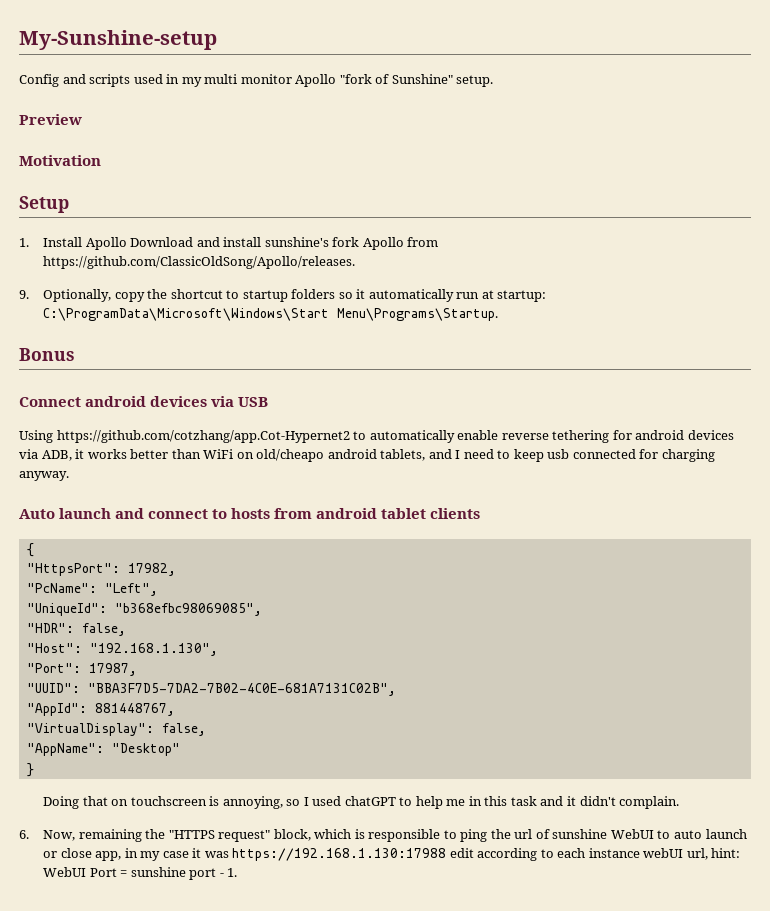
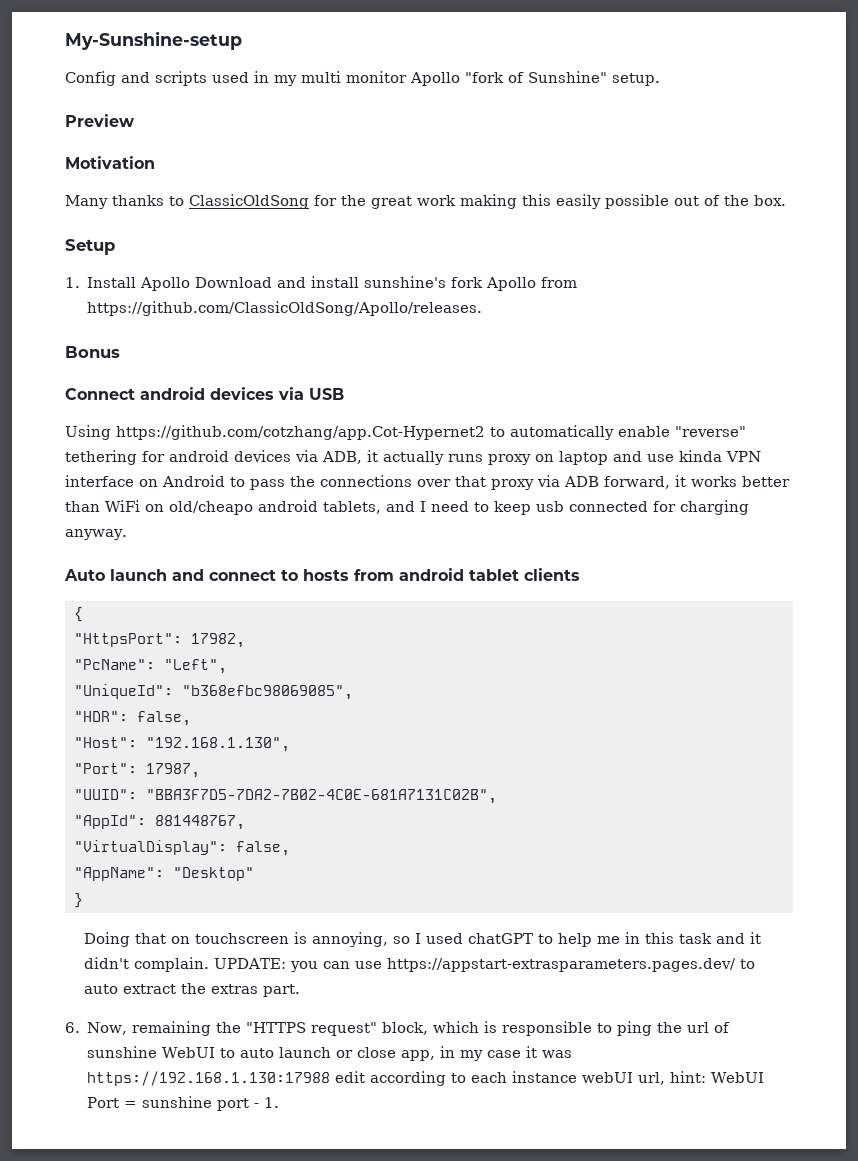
+ Many thanks to ClassicOldSong for the great work making this easily possible out of the box.
- 9. Optionally, copy the shortcut to startup folders so it automatically run at startup: C:\ProgramData\Microsoft\Windows\Start Menu\Programs\Startup.
- Using https://github.com/cotzhang/app.Cot-Hypernet2 to automatically enable reverse tethering for android devices via ADB, it works better than WiFi on old/cheapo android tablets, and I need to keep usb connected for charging anyway.
+ Using https://github.com/cotzhang/app.Cot-Hypernet2 to automatically enable "reverse" tethering for android devices via ADB, it actually runs proxy on laptop and use kinda VPN interface on Android to pass the connections over that proxy via ADB forward, it works better than WiFi on old/cheapo android tablets, and I need to keep usb connected for charging anyway.
+ UPDATE: you can use https://appstart-extrasparameters.pages.dev/ to auto extract the extras part.

